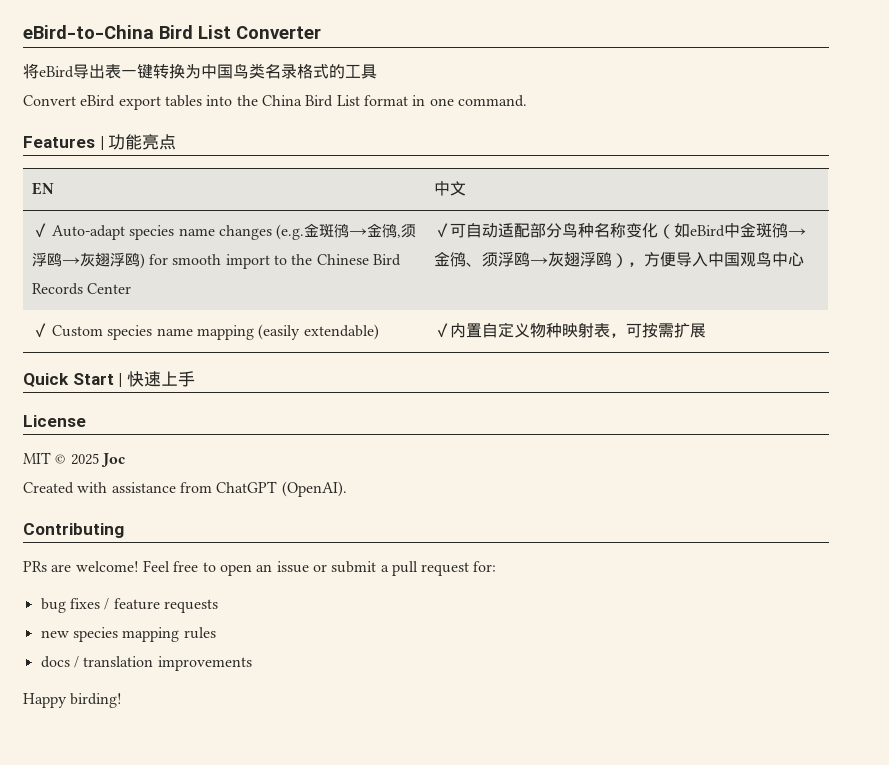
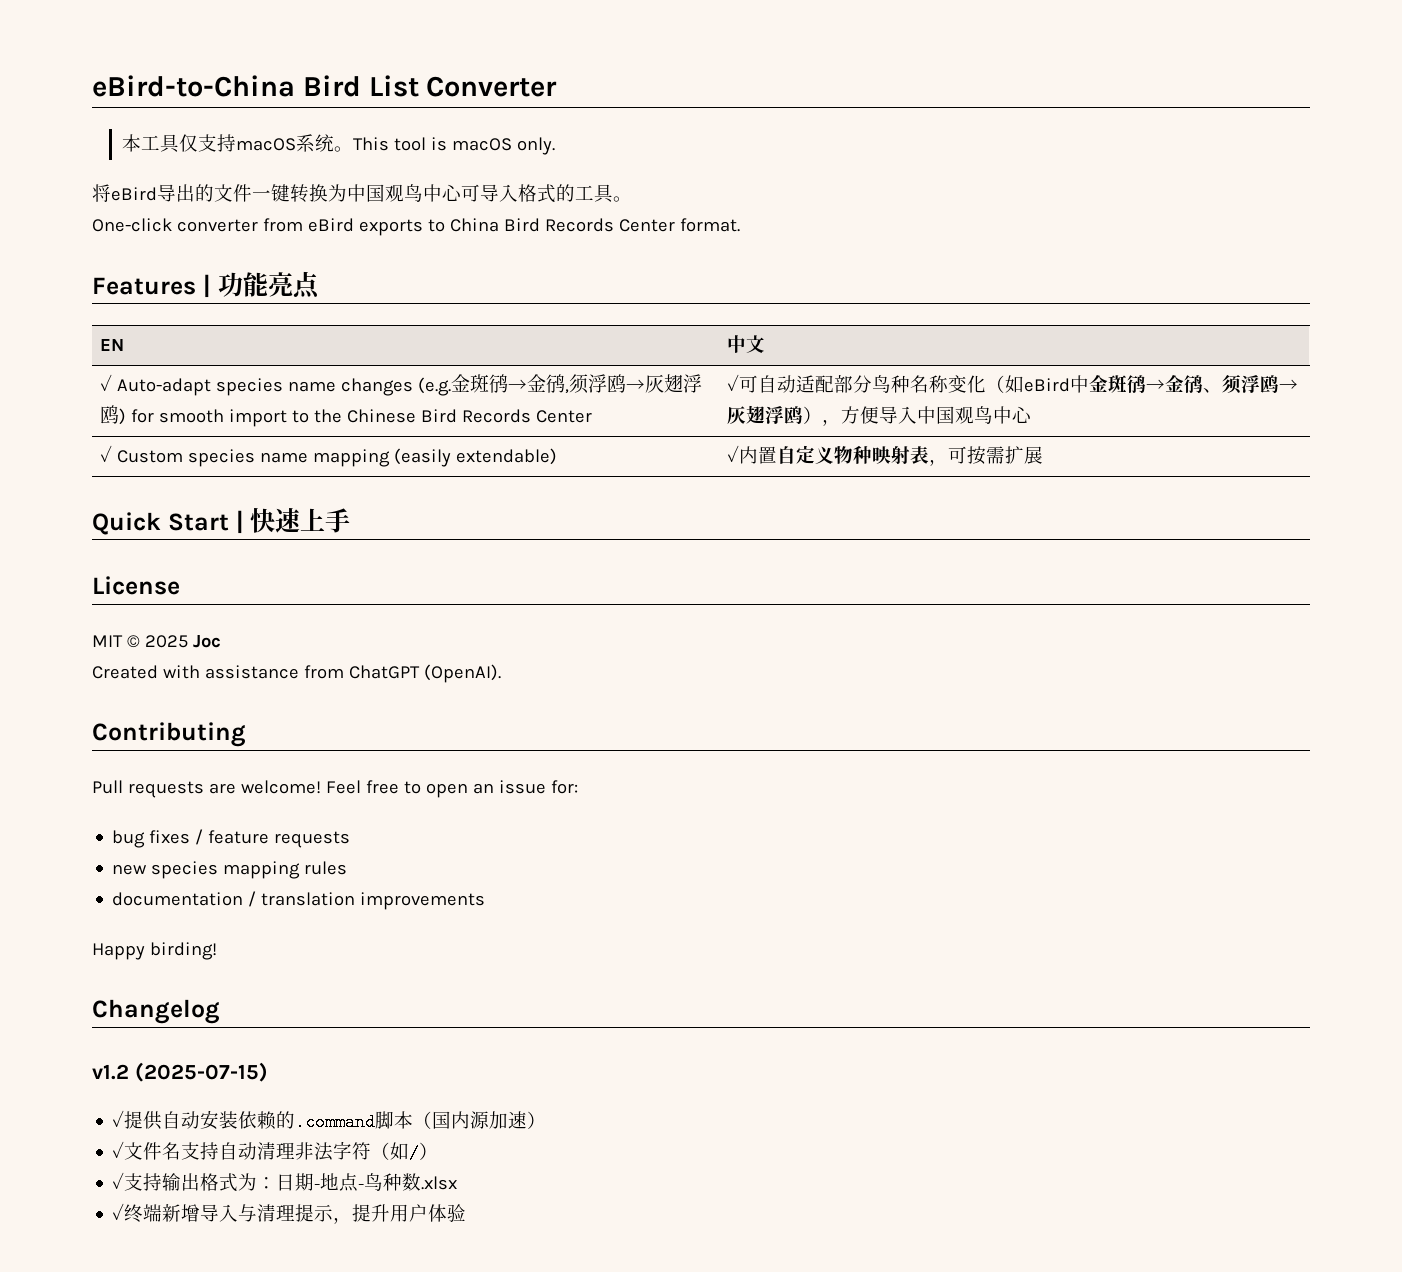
+ 本工具仅支持macOS系统。This tool is macOS only.
- 将eBird导出表一键转换为中国鸟类名录格式的工具
- Convert eBird export tables into the China Bird List format in one command.
+ 将eBird导出的文件一键转换为中国观鸟中心可导入格式的工具。
+ One-click converter from eBird exports to China Bird Records Center format.
- PRs are welcome!
+ Pull requests are welcome!
- Feel free to open an issue or submit a pull request for:
+ Feel free to open an issue for:
- docs / translation improvements
+ documentation / translation improvements
+ Changelog
+ v1.2 (2025-07-15)
+ ✓提供自动安装依赖的.command脚本（国内源加速）
+ ✓文件名支持自动清理非法字符（如/）
+ ✓支持输出格式为：日期‑地点‑鸟种数.xlsx
+ ✓终端新增导入与清理提示，提升用户体验

